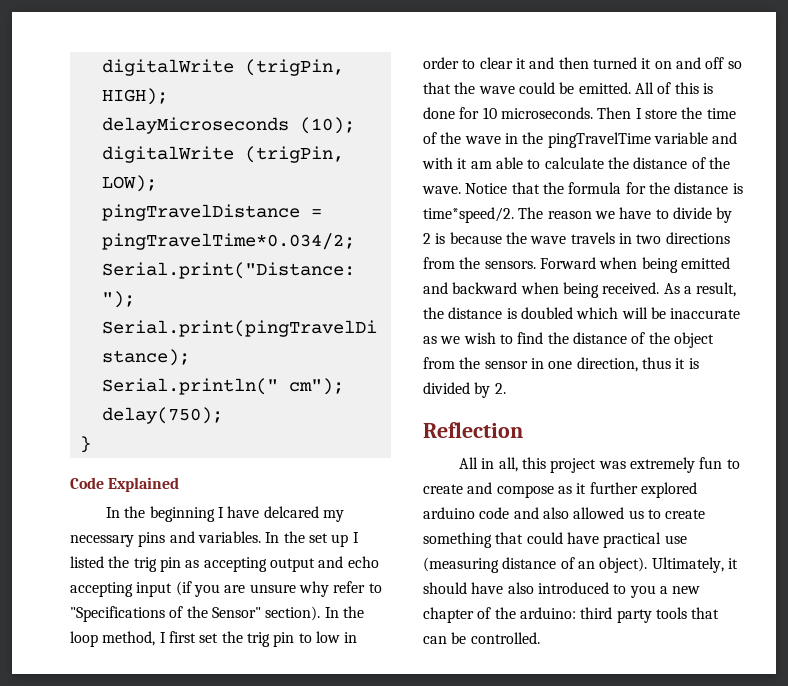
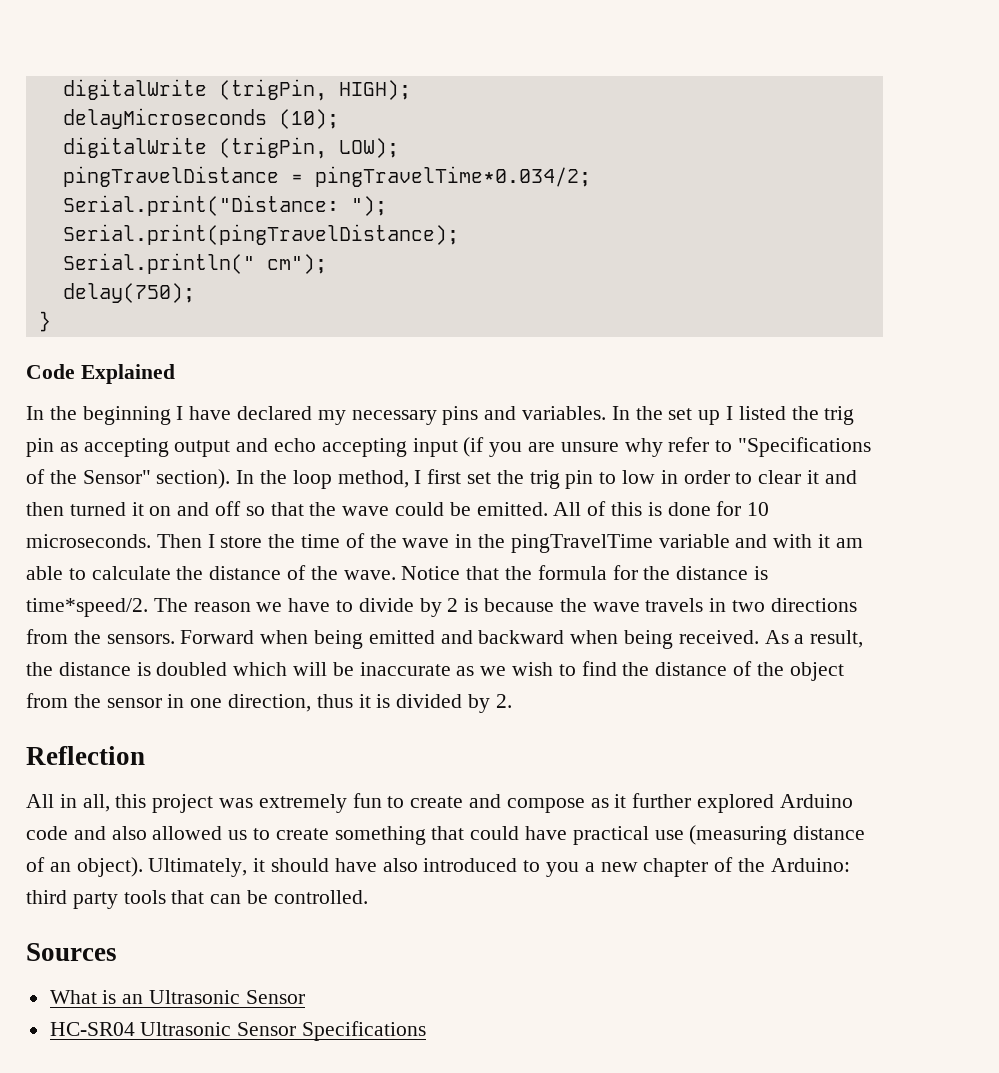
- In the beginning I have delcared my necessary pins and variables.
+ In the beginning I have declared my necessary pins and variables.
- All in all, this project was extremely fun to create and compose as it further explored arduino code and also allowed us to create something that could have practical use (measuring distance of an object).
+ All in all, this project was extremely fun to create and compose as it further explored Arduino code and also allowed us to create something that could have practical use (measuring distance of an object).
- Ultimately, it should have also introduced to you a new chapter of the arduino: third party tools that can be controlled.
+ Ultimately, it should have also introduced to you a new chapter of the Arduino: third party tools that can be controlled.
+ Sources
+ What is an Ultrasonic Sensor
+ HC-SR04 Ultrasonic Sensor Specifications

